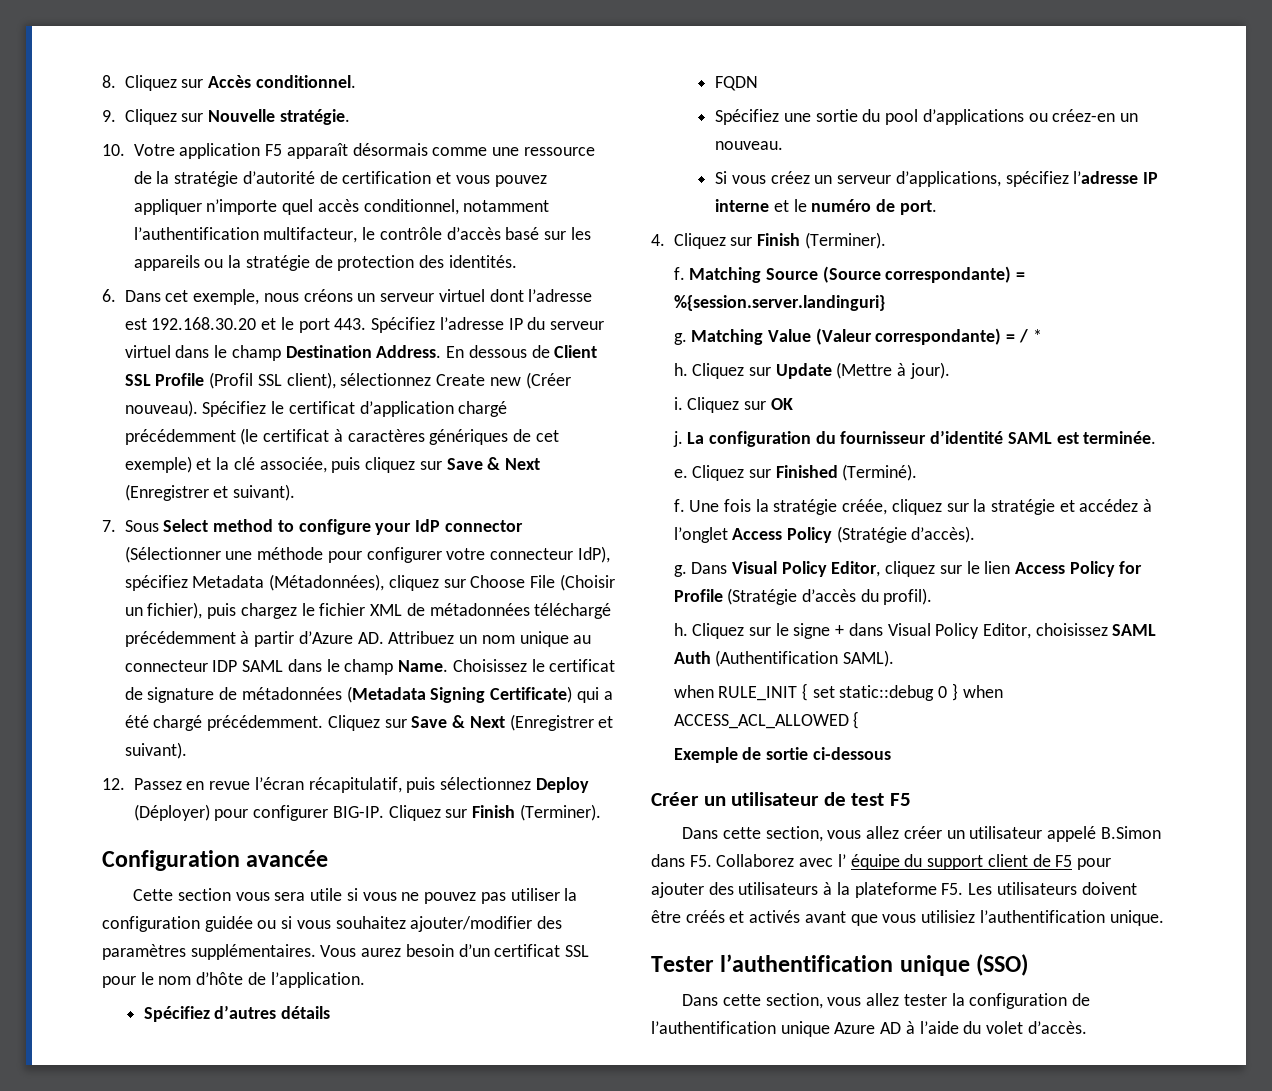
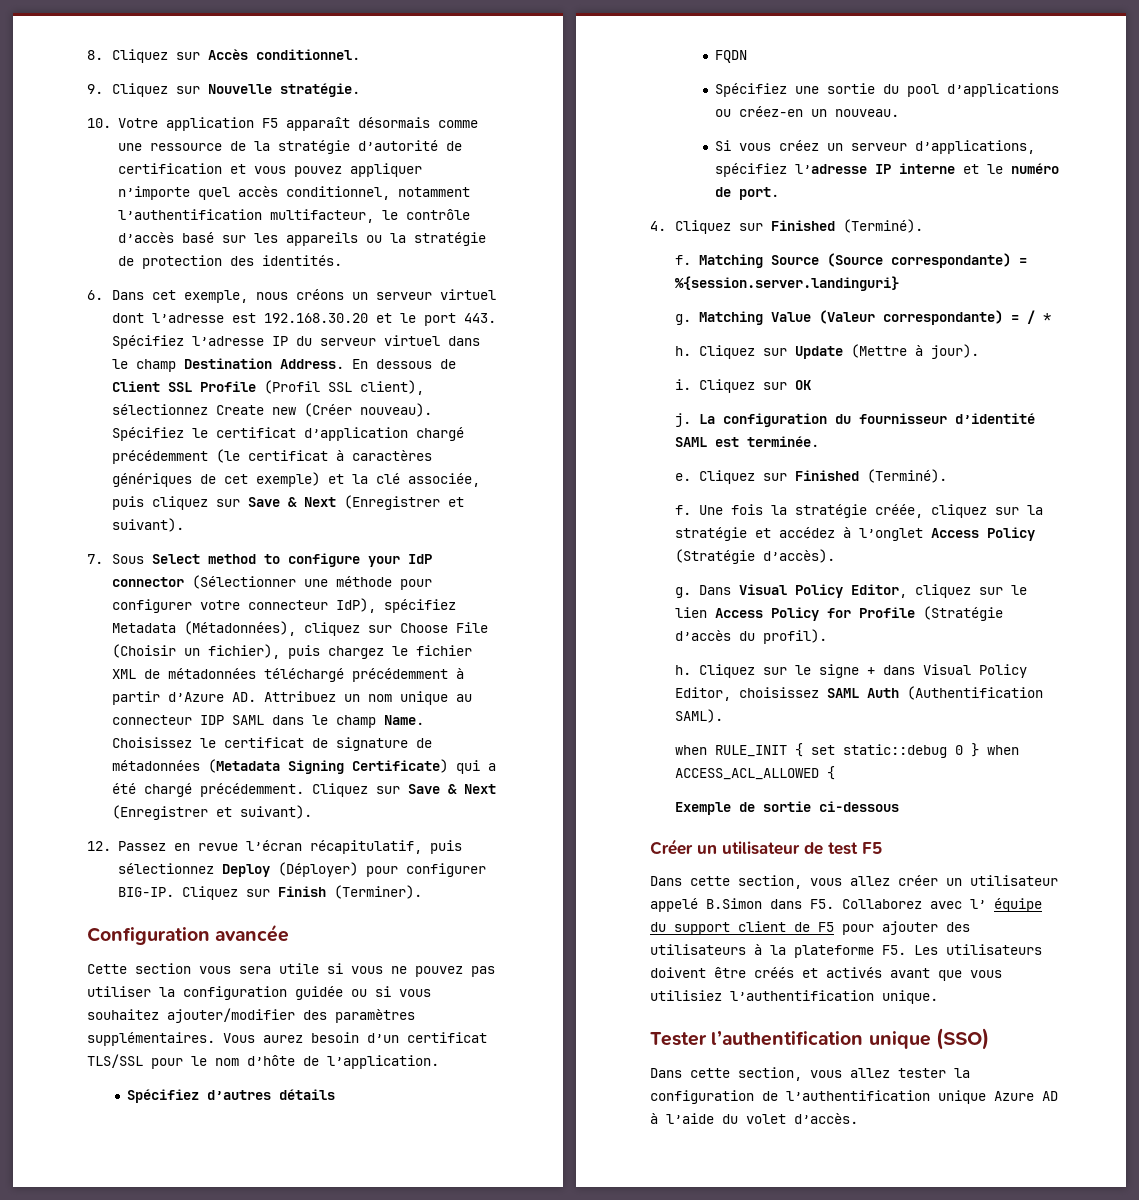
- Vous aurez besoin d’un certificat SSL pour le nom d’hôte de l’application.
+ Vous aurez besoin d’un certificat TLS/SSL pour le nom d’hôte de l’application.
- 4. Cliquez sur Finish (Terminer).
+ 4. Cliquez sur Finished (Terminé).

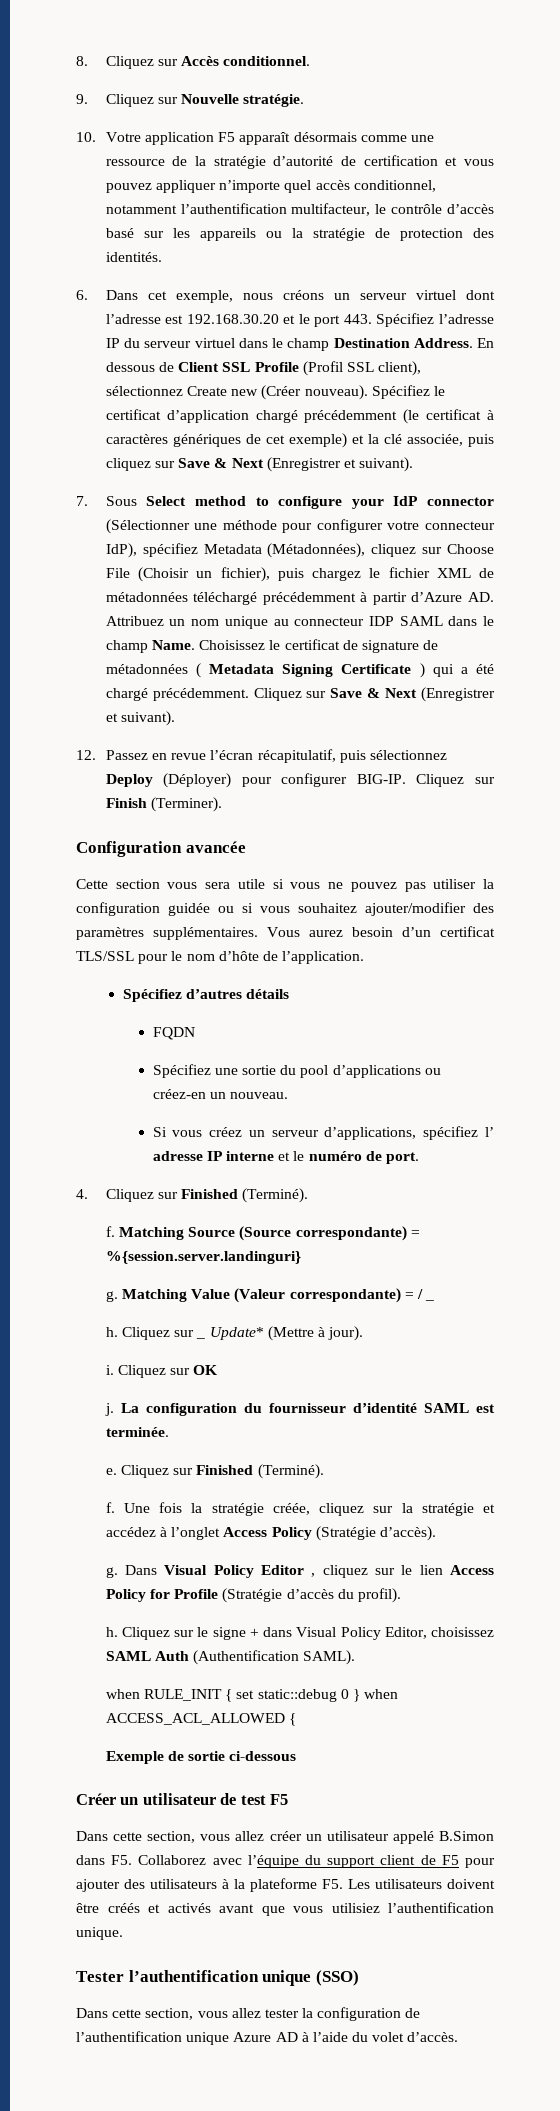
- Choisissez le certificat de signature de métadonnées (Metadata Signing Certificate) qui a été chargé précédemment.
+ Choisissez le certificat de signature de métadonnées ( Metadata Signing Certificate ) qui a été chargé précédemment.
- Si vous créez un serveur d’applications, spécifiez l’adresse IP interne et le numéro de port.
+ Si vous créez un serveur d’applications, spécifiez l’ adresse IP interne et le numéro de port.
- Matching Value (Valeur correspondante) = / *
- h. Cliquez sur Update (Mettre à jour).
+ Matching Value (Valeur correspondante) = / _
+ h. Cliquez sur _ Update* (Mettre à jour).
- Dans Visual Policy Editor, cliquez sur le lien Access Policy for Profile (Stratégie d’accès du profil).
+ Dans Visual Policy Editor , cliquez sur le lien Access Policy for Profile (Stratégie d’accès du profil).
- Dans cette section, vous allez créer un utilisateur appelé B.Simon dans F5. Collaborez avec l’ équipe du support client de F5 pour ajouter des utilisateurs à la plateforme F5. Les utilisateurs doivent être créés et activés avant que vous utilisiez l’authentification unique.
+ Dans cette section, vous allez créer un utilisateur appelé B.Simon dans F5. Collaborez avec l’équipe du support client de F5 pour ajouter des utilisateurs à la plateforme F5. Les utilisateurs doivent être créés et activés avant que vous utilisiez l’authentification unique.

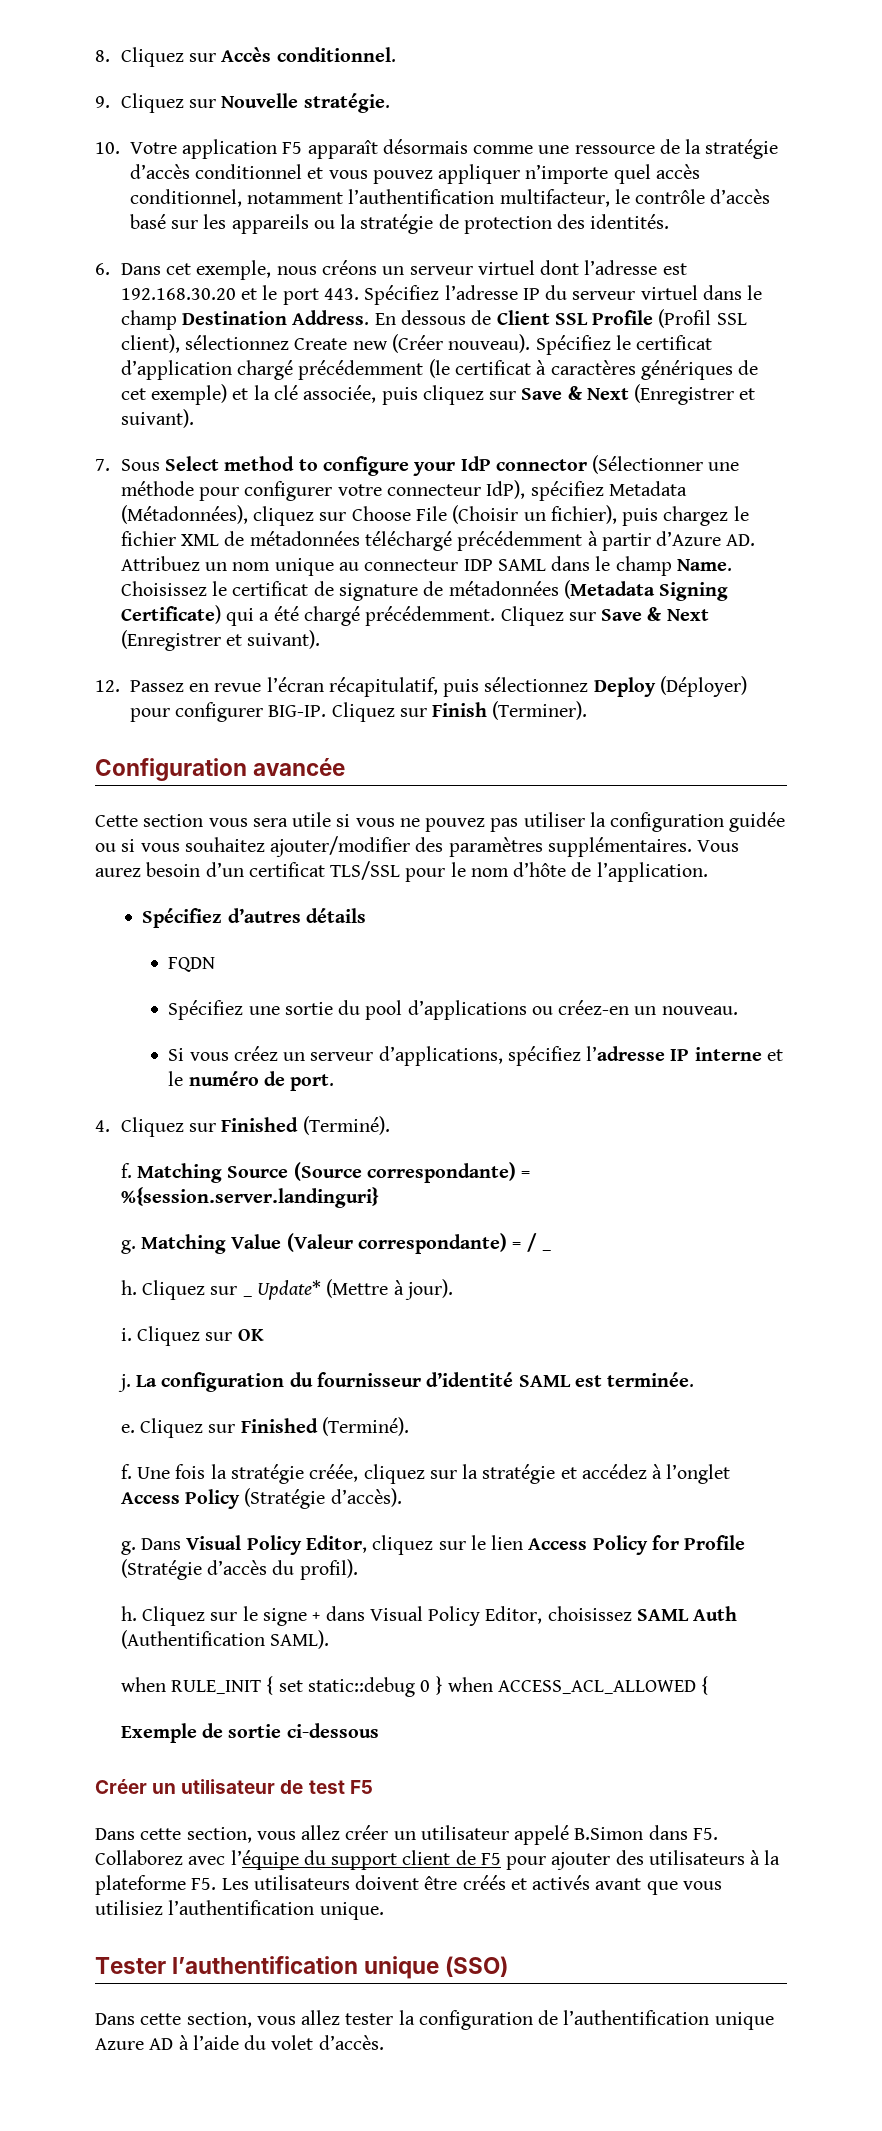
- 10. Votre application F5 apparaît désormais comme une ressource de la stratégie d’autorité de certification et vous pouvez appliquer n’importe quel accès conditionnel, notamment l’authentification multifacteur, le contrôle d’accès basé sur les appareils ou la stratégie de protection des identités.
+ 10. Votre application F5 apparaît désormais comme une ressource de la stratégie d’accès conditionnel et vous pouvez appliquer n’importe quel accès conditionnel, notamment l’authentification multifacteur, le contrôle d’accès basé sur les appareils ou la stratégie de protection des identités.
- Choisissez le certificat de signature de métadonnées ( Metadata Signing Certificate ) qui a été chargé précédemment.
+ Choisissez le certificat de signature de métadonnées (Metadata Signing Certificate) qui a été chargé précédemment.
- Si vous créez un serveur d’applications, spécifiez l’ adresse IP interne et le numéro de port.
+ Si vous créez un serveur d’applications, spécifiez l’adresse IP interne et le numéro de port.
- Dans Visual Policy Editor , cliquez sur le lien Access Policy for Profile (Stratégie d’accès du profil).
+ Dans Visual Policy Editor, cliquez sur le lien Access Policy for Profile (Stratégie d’accès du profil).

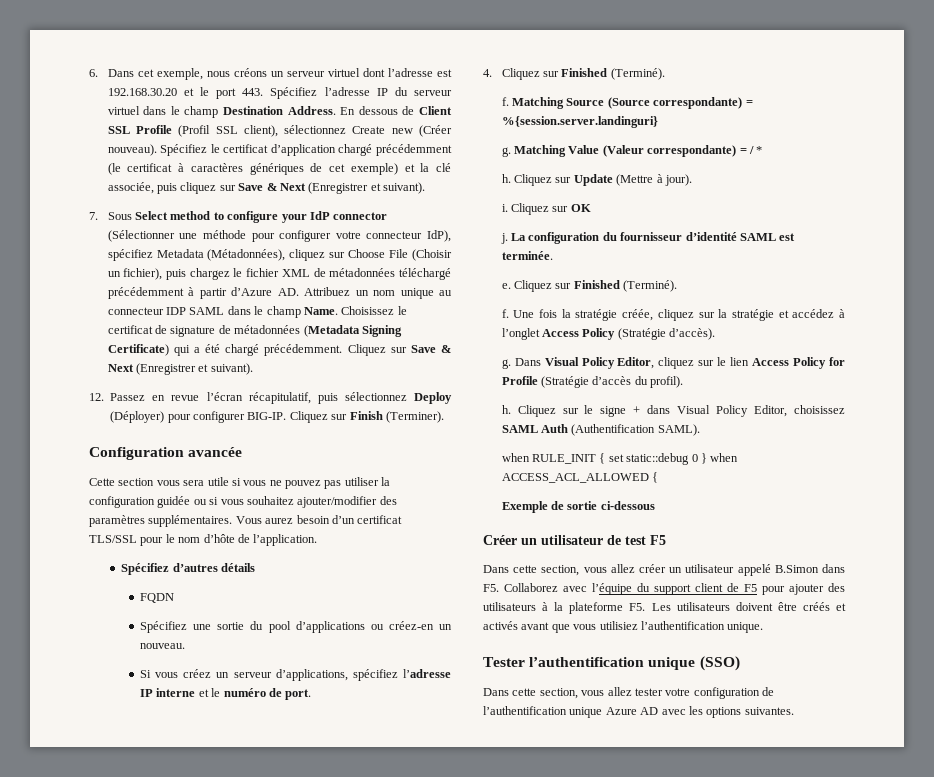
- 8. Cliquez sur Accès conditionnel.
- 9. Cliquez sur Nouvelle stratégie.
- 10. Votre application F5 apparaît désormais comme une ressource de la stratégie d’accès conditionnel et vous pouvez appliquer n’importe quel accès conditionnel, notamment l’authentification multifacteur, le contrôle d’accès basé sur les appareils ou la stratégie de protection des identités.
- Matching Value (Valeur correspondante) = / _
- h. Cliquez sur _ Update* (Mettre à jour).
+ Matching Value (Valeur correspondante) = / *
+ h. Cliquez sur Update (Mettre à jour).
- Dans cette section, vous allez tester la configuration de l’authentification unique Azure AD à l’aide du volet d’accès.
+ Dans cette section, vous allez tester votre configuration de l’authentification unique Azure AD avec les options suivantes.

